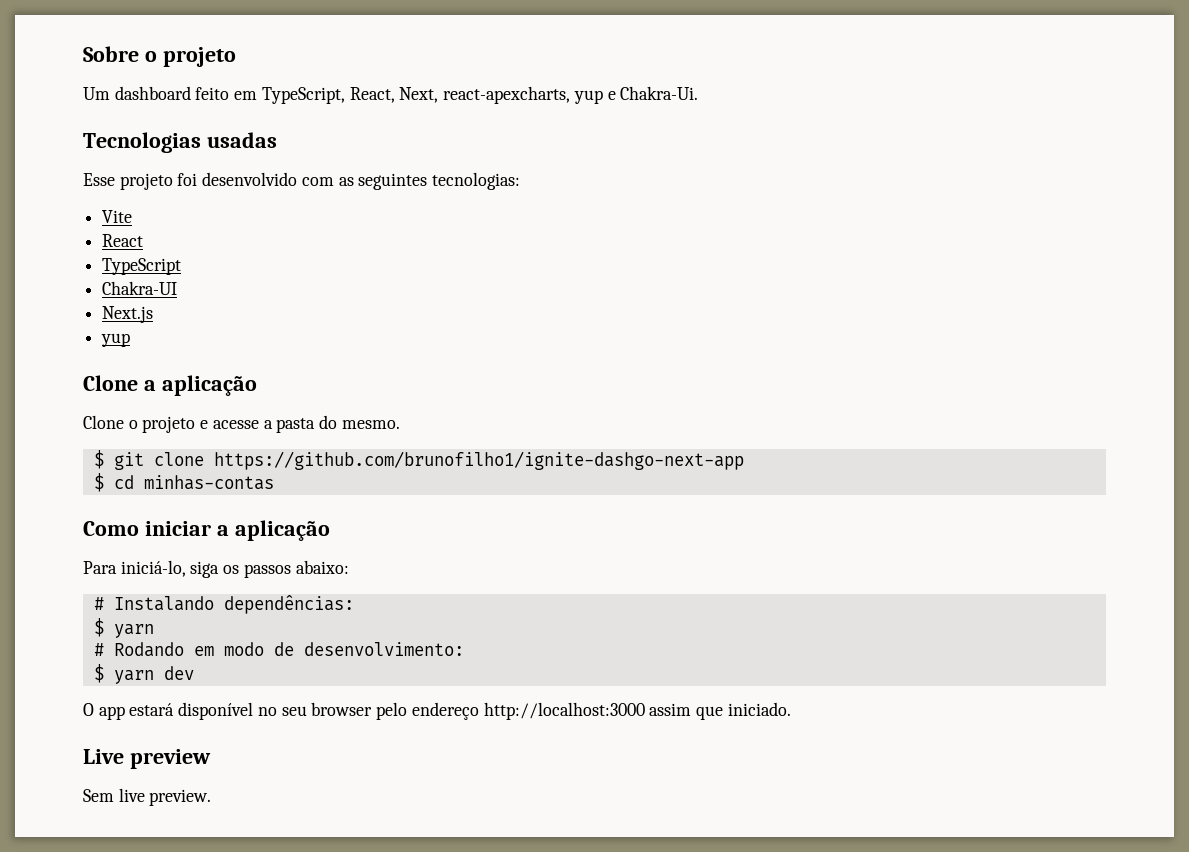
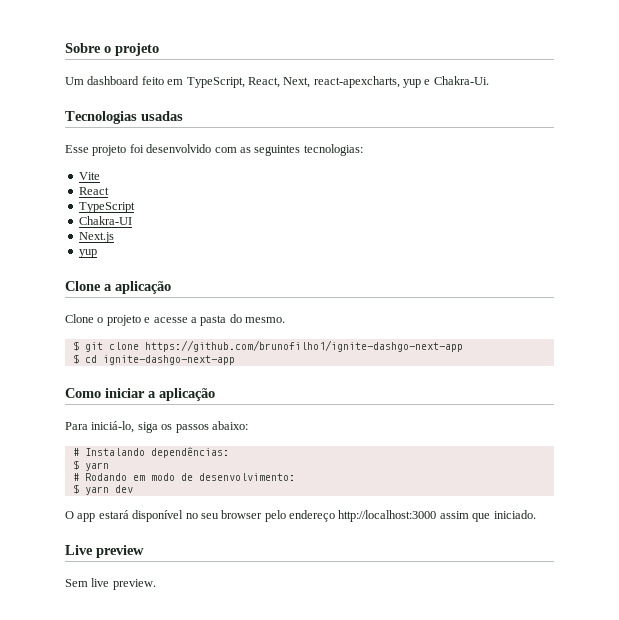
- $ cd minhas-contas
+ $ cd ignite-dashgo-next-app

